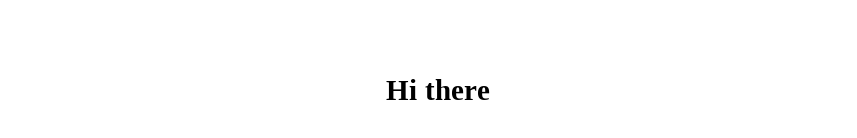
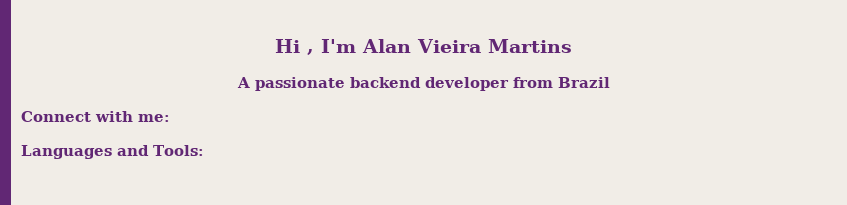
- Hi there
+ Hi , I'm Alan Vieira Martins
+ A passionate backend developer from Brazil
+ Connect with me:
+ Languages and Tools:

